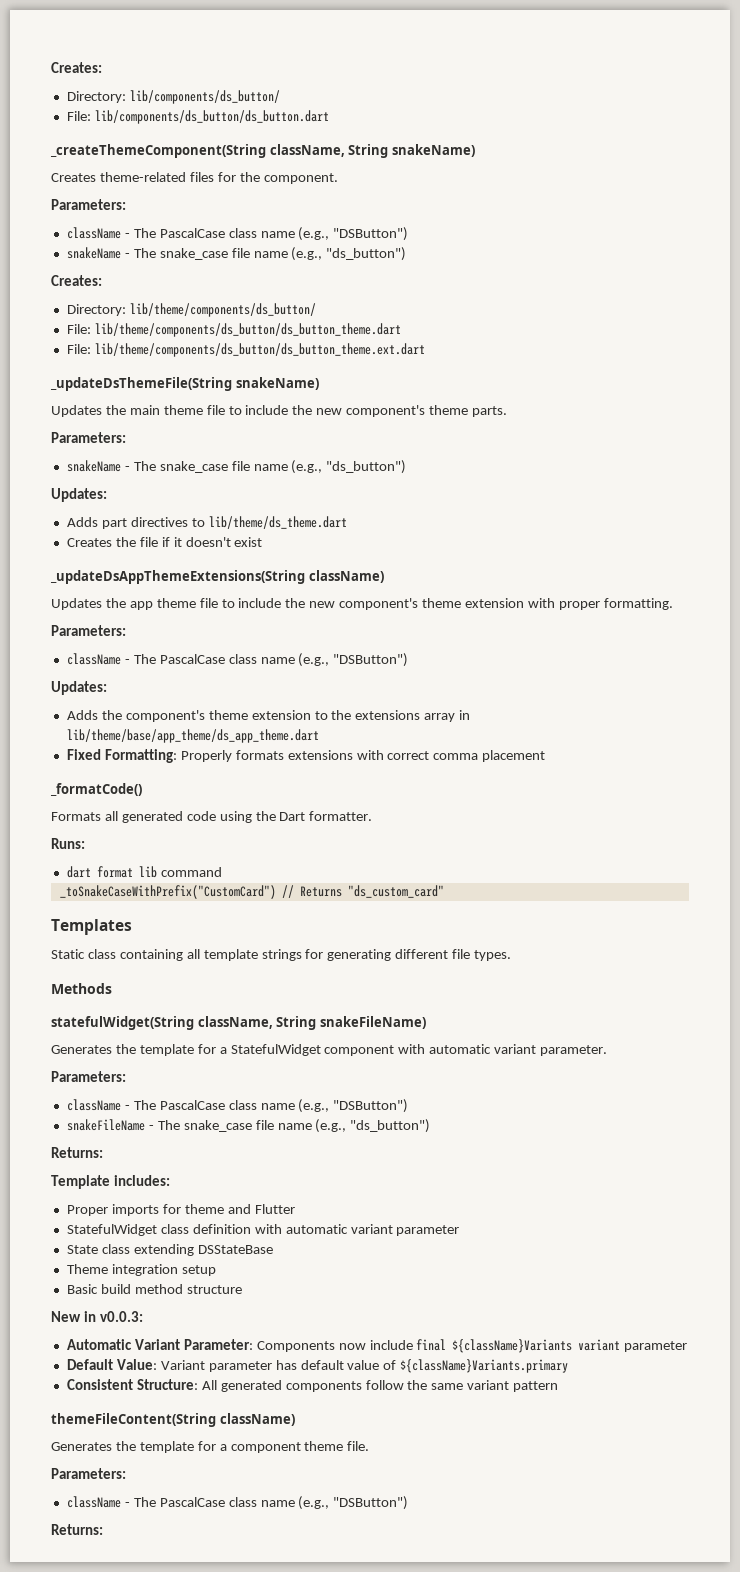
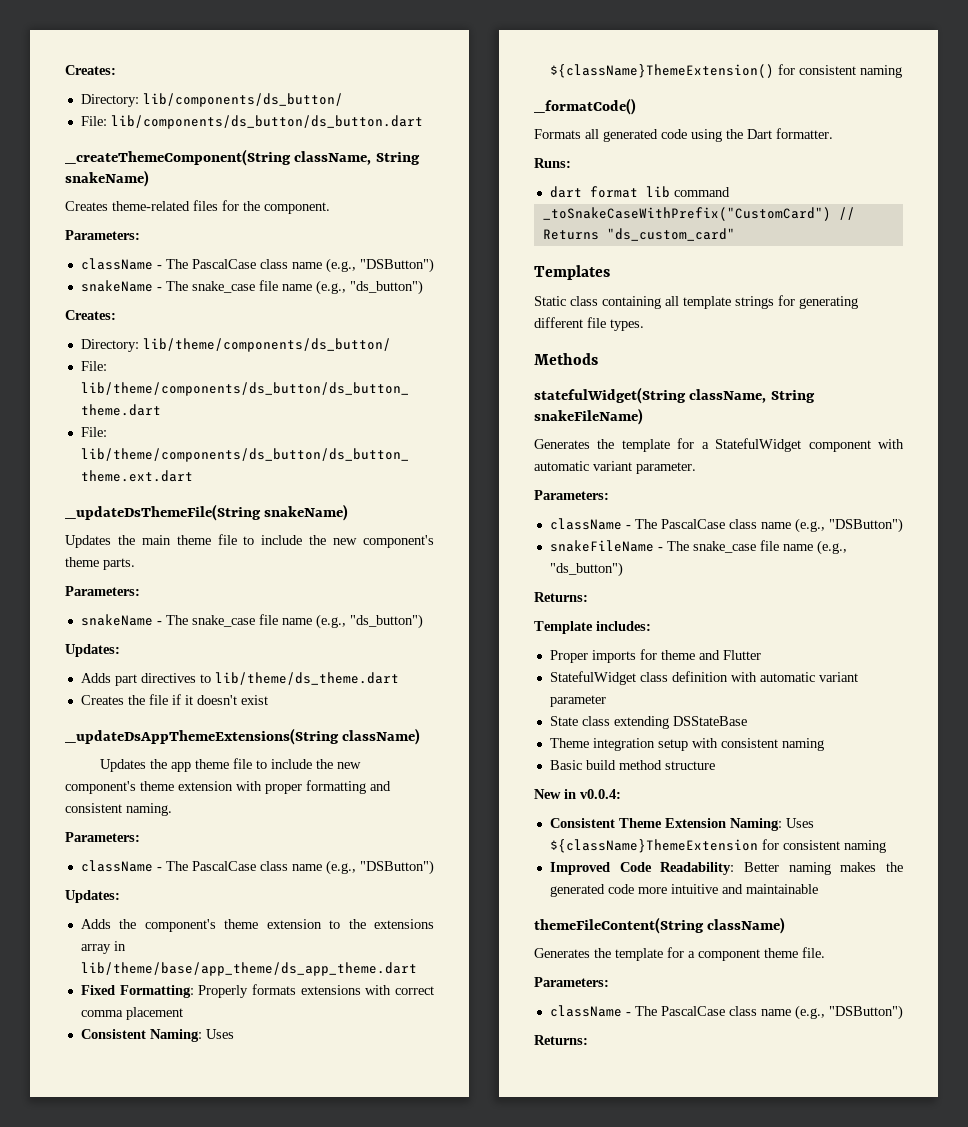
- Updates the app theme file to include the new component's theme extension with proper formatting.
+ Updates the app theme file to include the new component's theme extension with proper formatting and consistent naming.
+ Consistent Naming: Uses ${className}ThemeExtension() for consistent naming
- Theme integration setup
+ Theme integration setup with consistent naming
- New in v0.0.3:
- Automatic Variant Parameter: Components now include final ${className}Variants variant parameter
- Default Value: Variant parameter has default value of ${className}Variants.primary
- Consistent Structure: All generated components follow the same variant pattern
+ New in v0.0.4:
+ Consistent Theme Extension Naming: Uses ${className}ThemeExtension for consistent naming
+ Improved Code Readability: Better naming makes the generated code more intuitive and maintainable

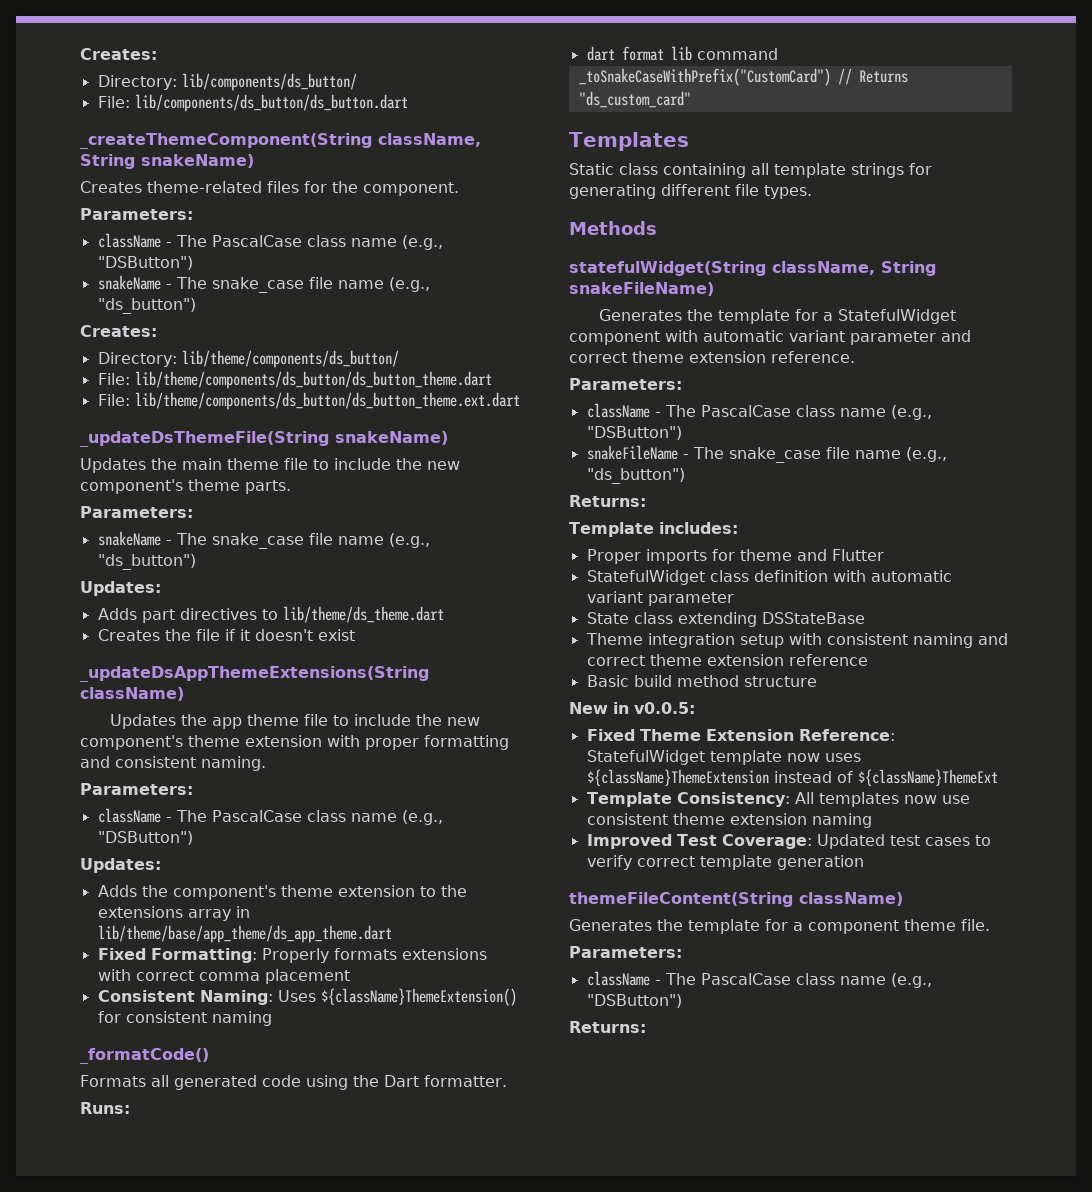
- Generates the template for a StatefulWidget component with automatic variant parameter.
+ Generates the template for a StatefulWidget component with automatic variant parameter and correct theme extension reference.
- Theme integration setup with consistent naming
+ Theme integration setup with consistent naming and correct theme extension reference
- New in v0.0.4:
- Consistent Theme Extension Naming: Uses ${className}ThemeExtension for consistent naming
- Improved Code Readability: Better naming makes the generated code more intuitive and maintainable
+ New in v0.0.5:
+ Fixed Theme Extension Reference: StatefulWidget template now uses ${className}ThemeExtension instead of ${className}ThemeExt
+ Template Consistency: All templates now use consistent theme extension naming
+ Improved Test Coverage: Updated test cases to verify correct template generation

